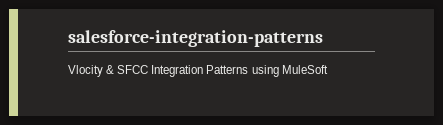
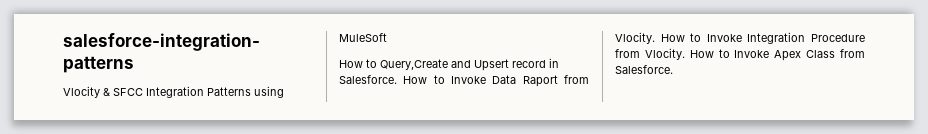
+ How to Query,Create and Upsert record in Salesforce. How to Invoke Data Raport from Vlocity. How to Invoke Integration Procedure from Vlocity. How to Invoke Apex Class from Salesforce.

